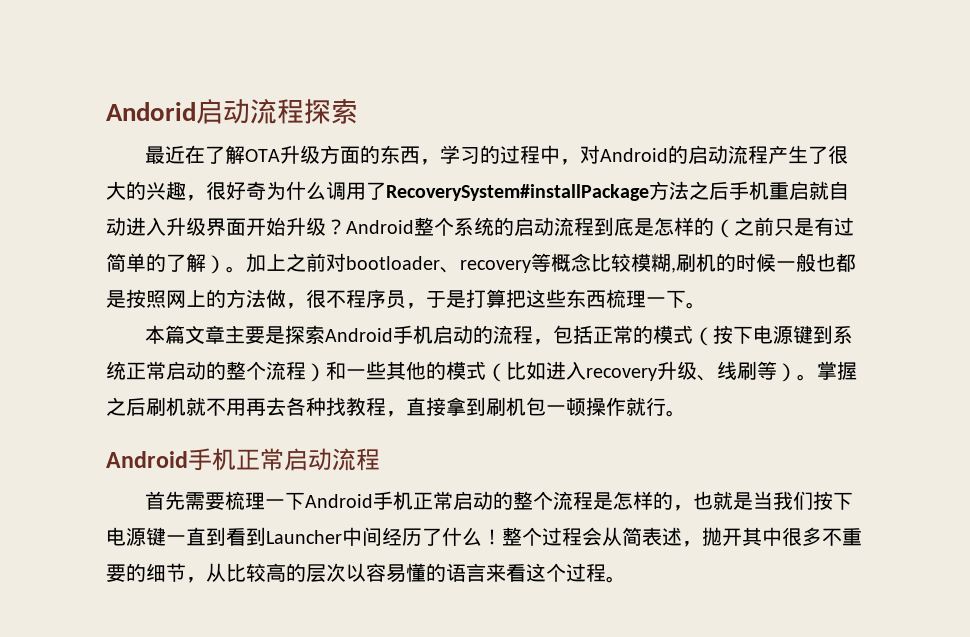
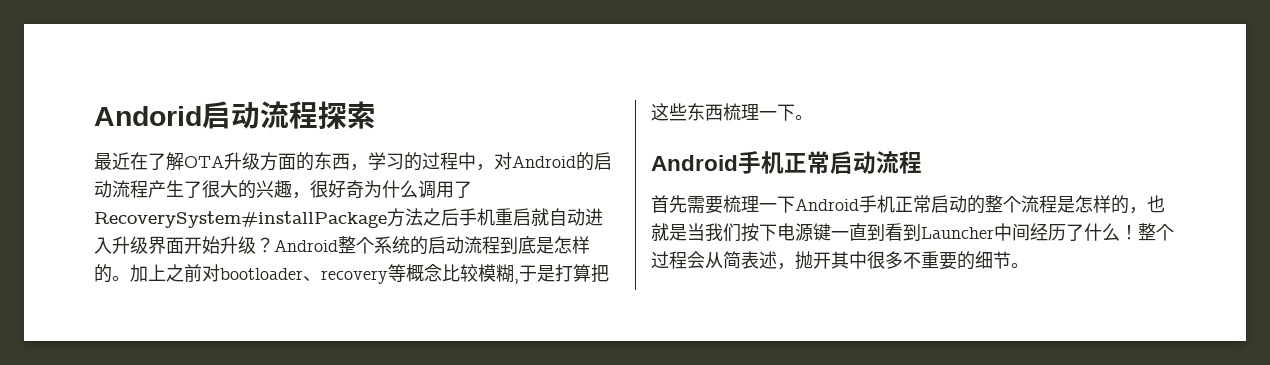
- Android整个系统的启动流程到底是怎样的（之前只是有过简单的了解）。
+ Android整个系统的启动流程到底是怎样的。
- 加上之前对bootloader、recovery等概念比较模糊,刷机的时候一般也都是按照网上的方法做，很不程序员，于是打算把这些东西梳理一下。
+ 加上之前对bootloader、recovery等概念比较模糊,于是打算把这些东西梳理一下。
- 本篇文章主要是探索Android手机启动的流程，包括正常的模式（按下电源键到系统正常启动的整个流程）和一些其他的模式（比如进入recovery升级、线刷等）。掌握之后刷机就不用再去各种找教程，直接拿到刷机包一顿操作就行。
- 整个过程会从简表述，抛开其中很多不重要的细节，从比较高的层次以容易懂的语言来看这个过程。
+ 整个过程会从简表述，抛开其中很多不重要的细节。

